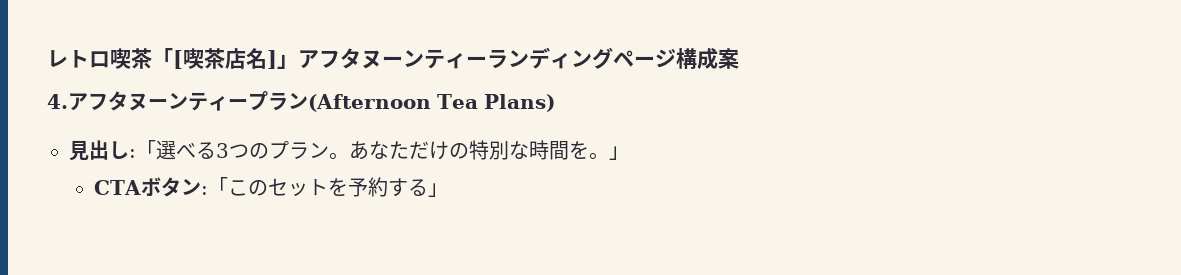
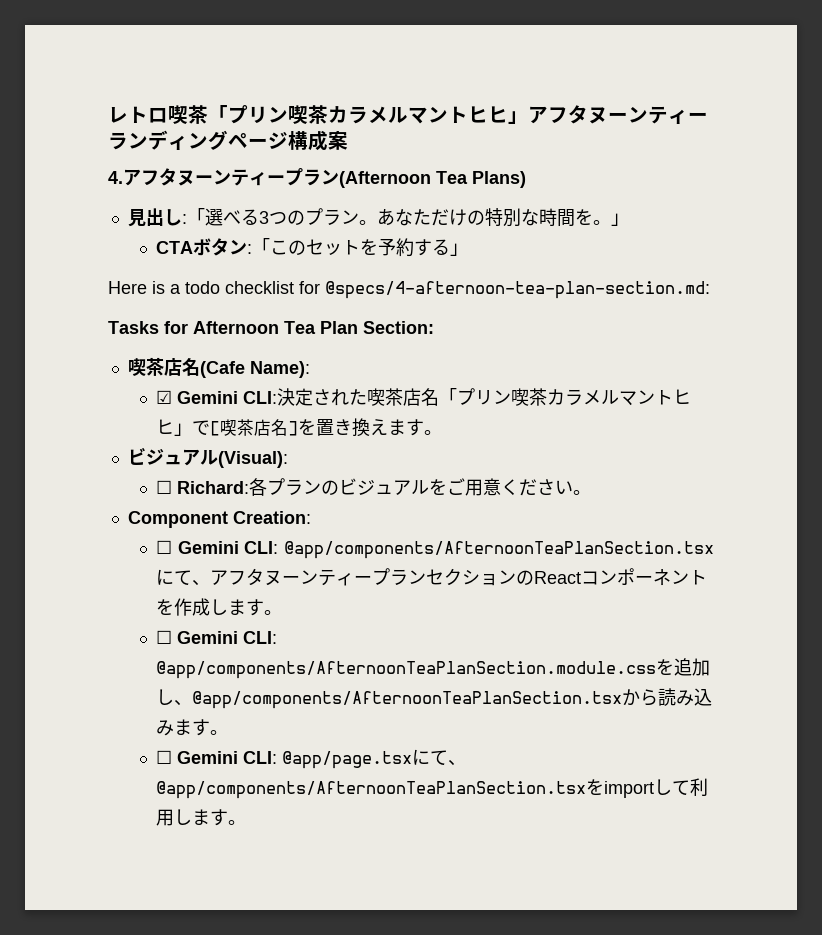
- レトロ喫茶「[喫茶店名]」アフタヌーンティーランディングページ構成案
+ レトロ喫茶「プリン喫茶カラメルマントヒヒ」アフタヌーンティーランディングページ構成案
+ Here is a todo checklist for @specs/4-afternoon-tea-plan-section.md:
+ Tasks for Afternoon Tea Plan Section:
+ 喫茶店名(Cafe Name):
+ ☑ Gemini CLI:決定された喫茶店名「プリン喫茶カラメルマントヒヒ」で[喫茶店名]を置き換えます。
+ ビジュアル(Visual):
+ ☐ Richard:各プランのビジュアルをご用意ください。
+ Component Creation:
+ ☐ Gemini CLI: @app/components/AfternoonTeaPlanSection.tsxにて、アフタヌーンティープランセクションのReactコンポーネントを作成します。
+ ☐ Gemini CLI: @app/components/AfternoonTeaPlanSection.module.cssを追加し、@app/components/AfternoonTeaPlanSection.tsxから読み込みます。
+ ☐ Gemini CLI: @app/page.tsxにて、@app/components/AfternoonTeaPlanSection.tsxをimportして利用します。

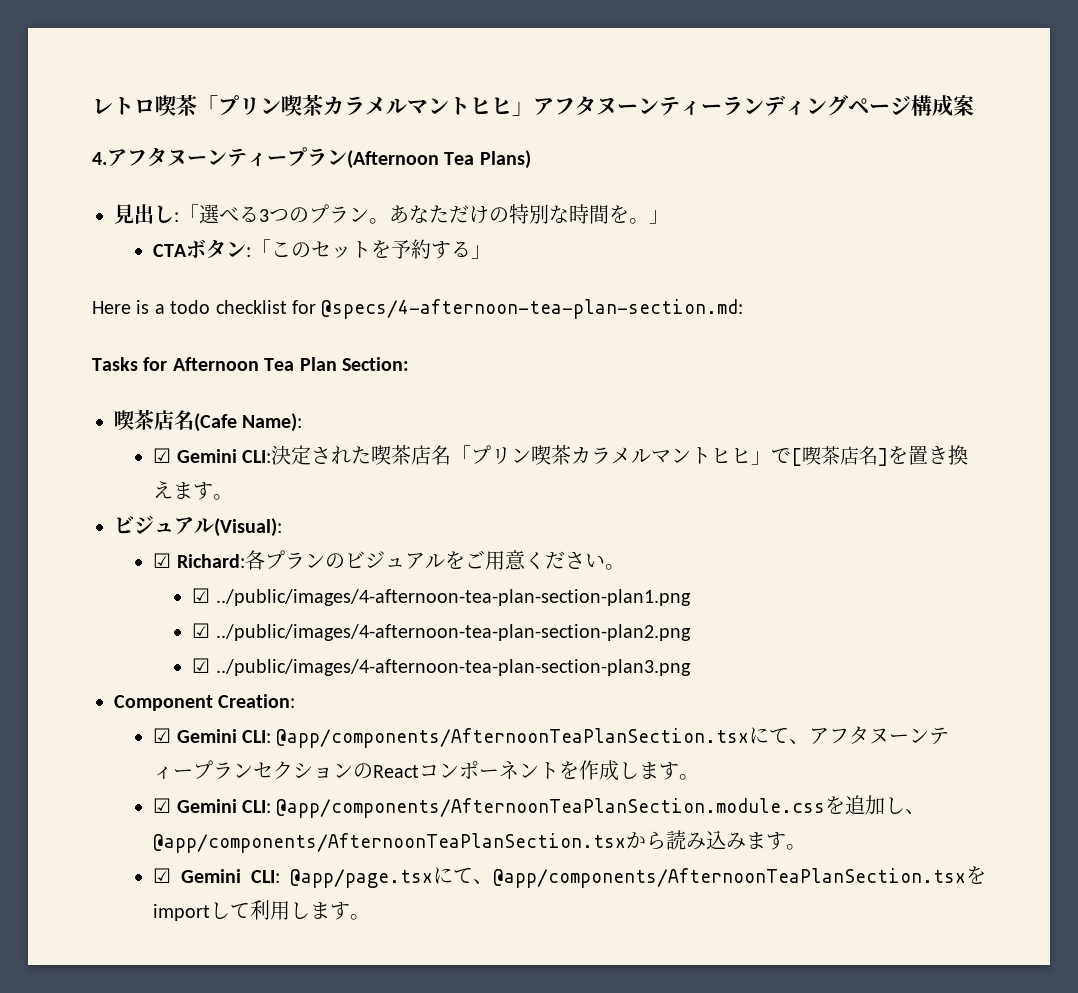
- ☐ Richard:各プランのビジュアルをご用意ください。
+ ☑ Richard:各プランのビジュアルをご用意ください。
+ ☑ ../public/images/4-afternoon-tea-plan-section-plan1.png
+ ☑ ../public/images/4-afternoon-tea-plan-section-plan2.png
+ ☑ ../public/images/4-afternoon-tea-plan-section-plan3.png
- ☐ Gemini CLI: @app/components/AfternoonTeaPlanSection.tsxにて、アフタヌーンティープランセクションのReactコンポーネントを作成します。
+ ☑ Gemini CLI: @app/components/AfternoonTeaPlanSection.tsxにて、アフタヌーンティープランセクションのReactコンポーネントを作成します。
- ☐ Gemini CLI: @app/components/AfternoonTeaPlanSection.module.cssを追加し、@app/components/AfternoonTeaPlanSection.tsxから読み込みます。
+ ☑ Gemini CLI: @app/components/AfternoonTeaPlanSection.module.cssを追加し、@app/components/AfternoonTeaPlanSection.tsxから読み込みます。
- ☐ Gemini CLI: @app/page.tsxにて、@app/components/AfternoonTeaPlanSection.tsxをimportして利用します。
+ ☑ Gemini CLI: @app/page.tsxにて、@app/components/AfternoonTeaPlanSection.tsxをimportして利用します。

